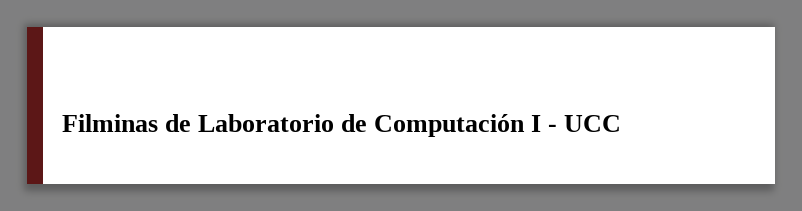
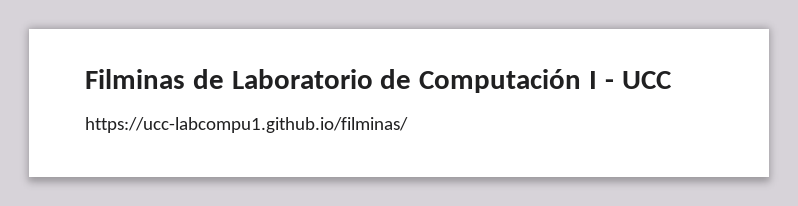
+ https://ucc-labcompu1.github.io/filminas/

